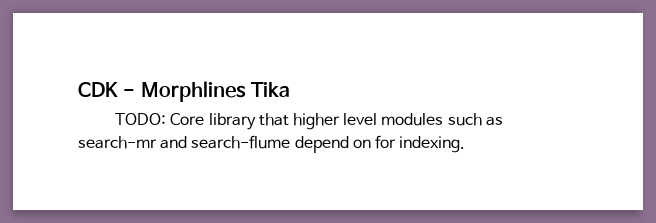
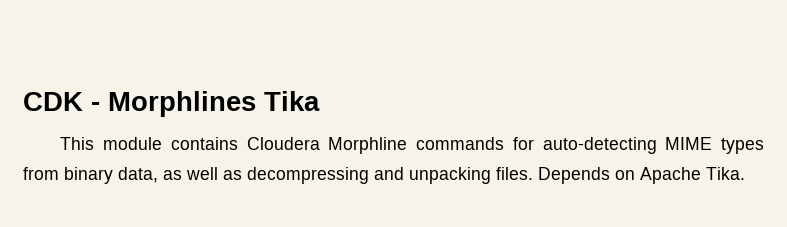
- TODO: Core library that higher level modules such as search-mr and search-flume depend on for indexing.
+ This module contains Cloudera Morphline commands for auto-detecting MIME types from binary data, as well as decompressing and unpacking files. Depends on Apache Tika.

